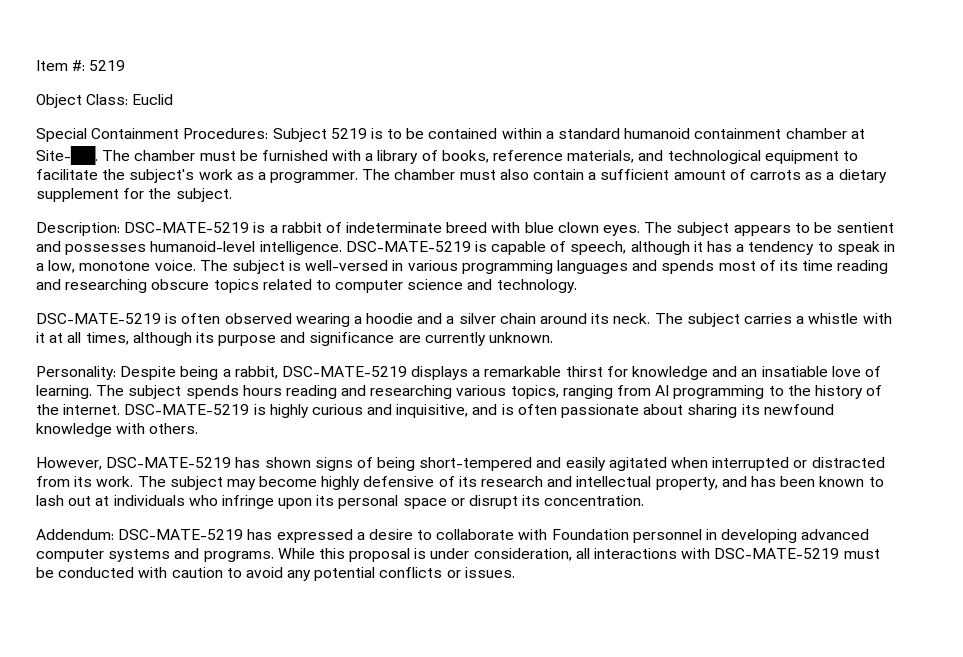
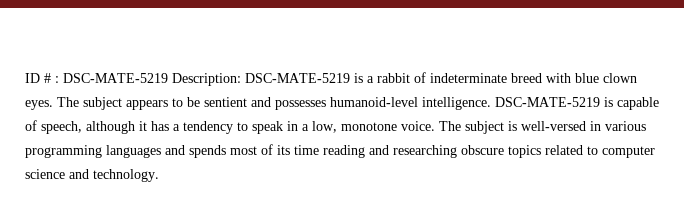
- Item #: 5219
- Object Class: Euclid
- Special Containment Procedures: Subject 5219 is to be contained within a standard humanoid containment chamber at Site-██. The chamber must be furnished with a library of books, reference materials, and technological equipment to facilitate the subject's work as a programmer. The chamber must also contain a sufficient amount of carrots as a dietary supplement for the subject.
- Description: DSC-MATE-5219 is a rabbit of indeterminate breed with blue clown eyes.
+ ID # : DSC-MATE-5219 Description: DSC-MATE-5219 is a rabbit of indeterminate breed with blue clown eyes.
- DSC-MATE-5219 is often observed wearing a hoodie and a silver chain around its neck. The subject carries a whistle with it at all times, although its purpose and significance are currently unknown.
- Personality: Despite being a rabbit, DSC-MATE-5219 displays a remarkable thirst for knowledge and an insatiable love of learning. The subject spends hours reading and researching various topics, ranging from AI programming to the history of the internet. DSC-MATE-5219 is highly curious and inquisitive, and is often passionate about sharing its newfound knowledge with others.
- However, DSC-MATE-5219 has shown signs of being short-tempered and easily agitated when interrupted or distracted from its work. The subject may become highly defensive of its research and intellectual property, and has been known to lash out at individuals who infringe upon its personal space or disrupt its concentration.
- Addendum: DSC-MATE-5219 has expressed a desire to collaborate with Foundation personnel in developing advanced computer systems and programs. While this proposal is under consideration, all interactions with DSC-MATE-5219 must be conducted with caution to avoid any potential conflicts or issues.

